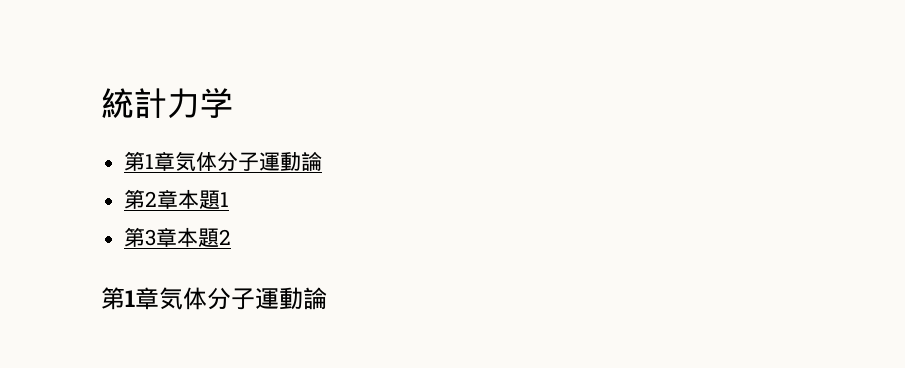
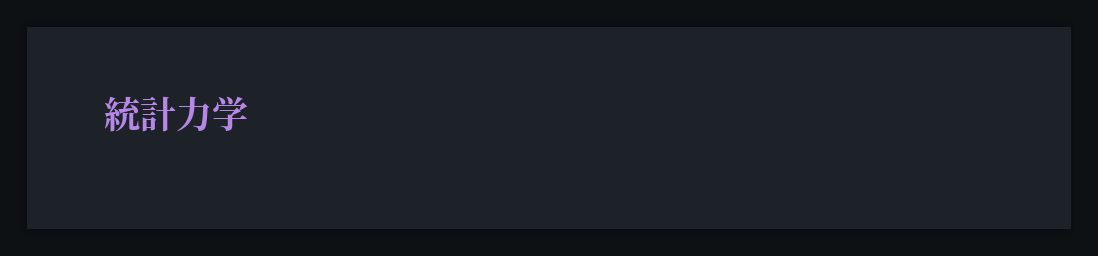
  統計力学
- 第1章気体分子運動論
- 第2章本題1
- 第3章本題2
- 第1章気体分子運動論

